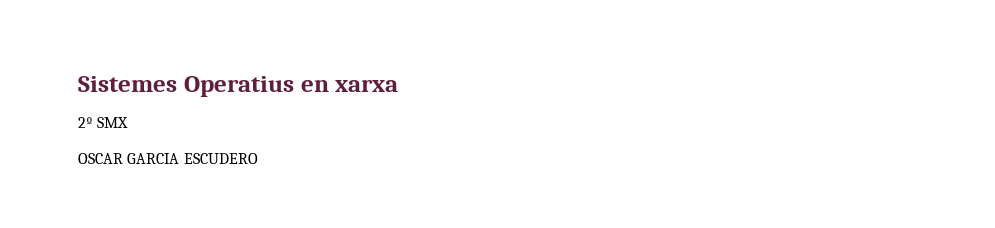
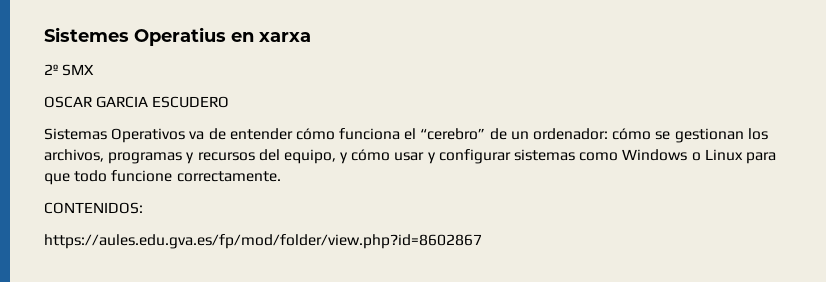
+ Sistemas Operativos va de entender cómo funciona el “cerebro” de un ordenador: cómo se gestionan los archivos, programas y recursos del equipo, y cómo usar y configurar sistemas como Windows o Linux para que todo funcione correctamente.
+ CONTENIDOS:
+ https://aules.edu.gva.es/fp/mod/folder/view.php?id=8602867

